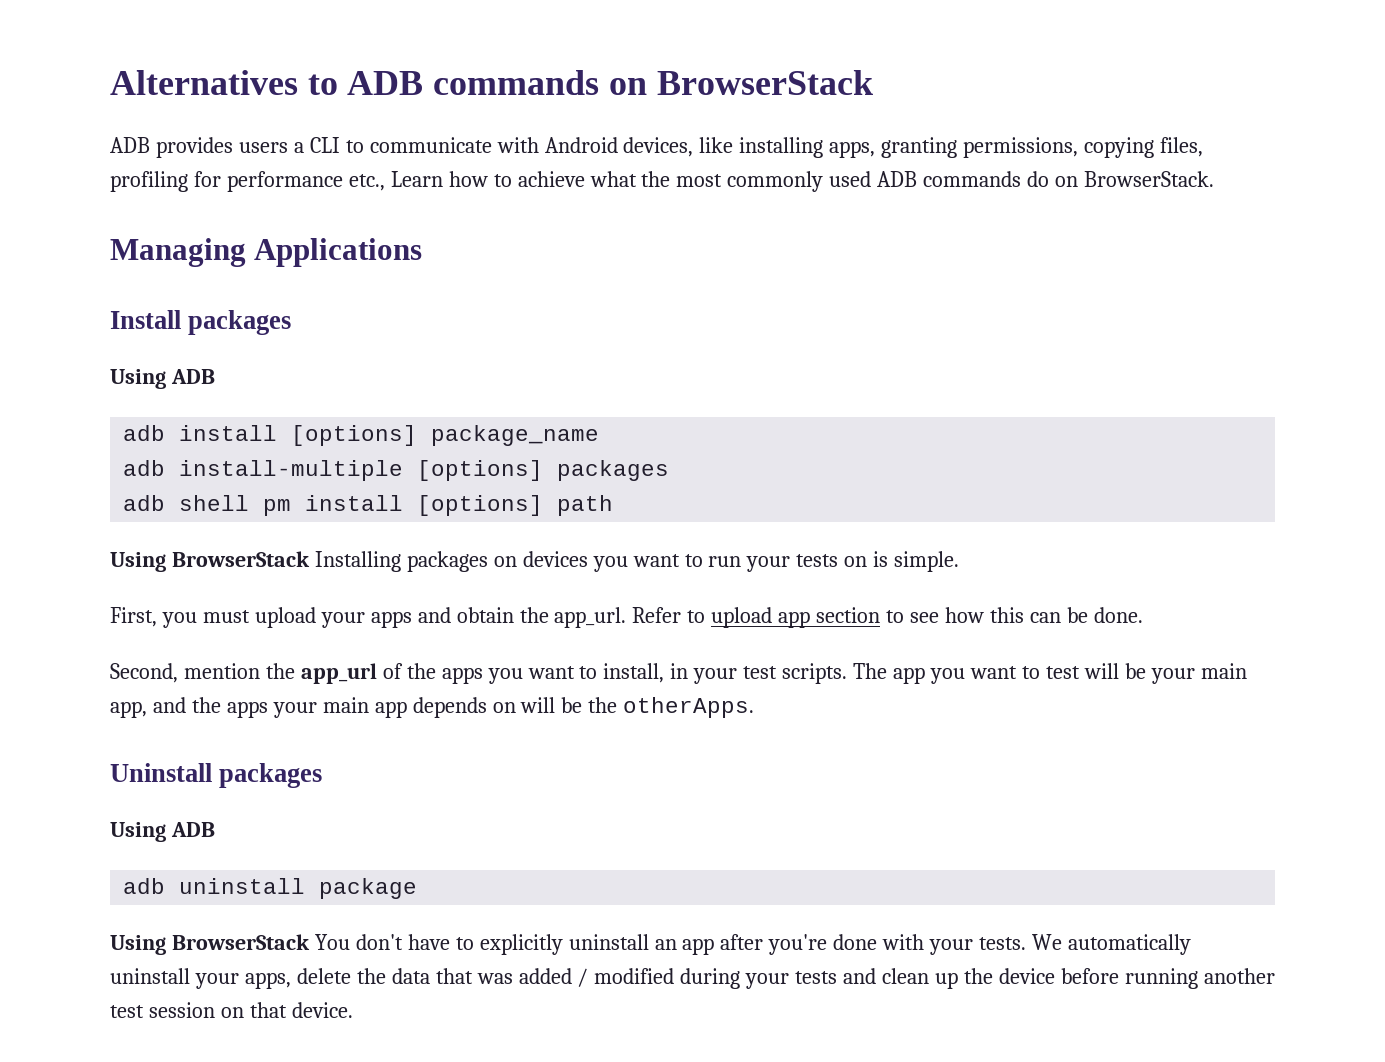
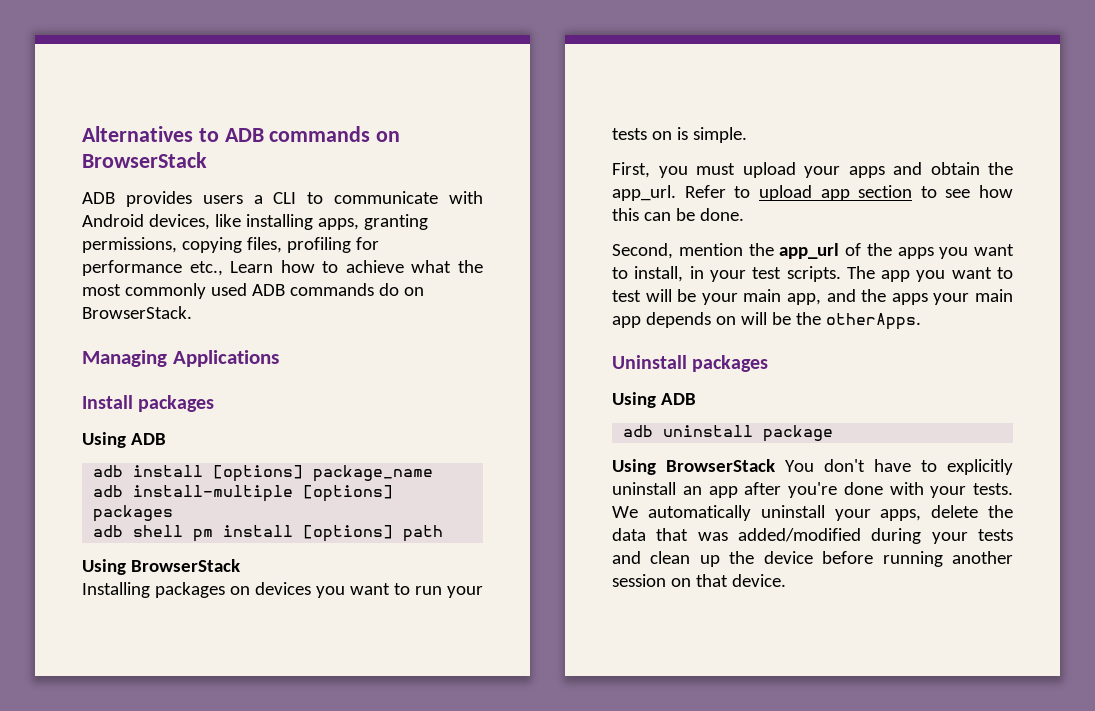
  adb shell pm install [options] path
- Using BrowserStack Installing packages on devices you want to run your tests on is simple.
+ Using BrowserStack
+ Installing packages on devices you want to run your tests on is simple.
- We automatically uninstall your apps, delete the data that was added / modified during your tests and clean up the device before running another test session on that device.
+ We automatically uninstall your apps, delete the data that was added/modified during your tests and clean up the device before running another session on that device.

